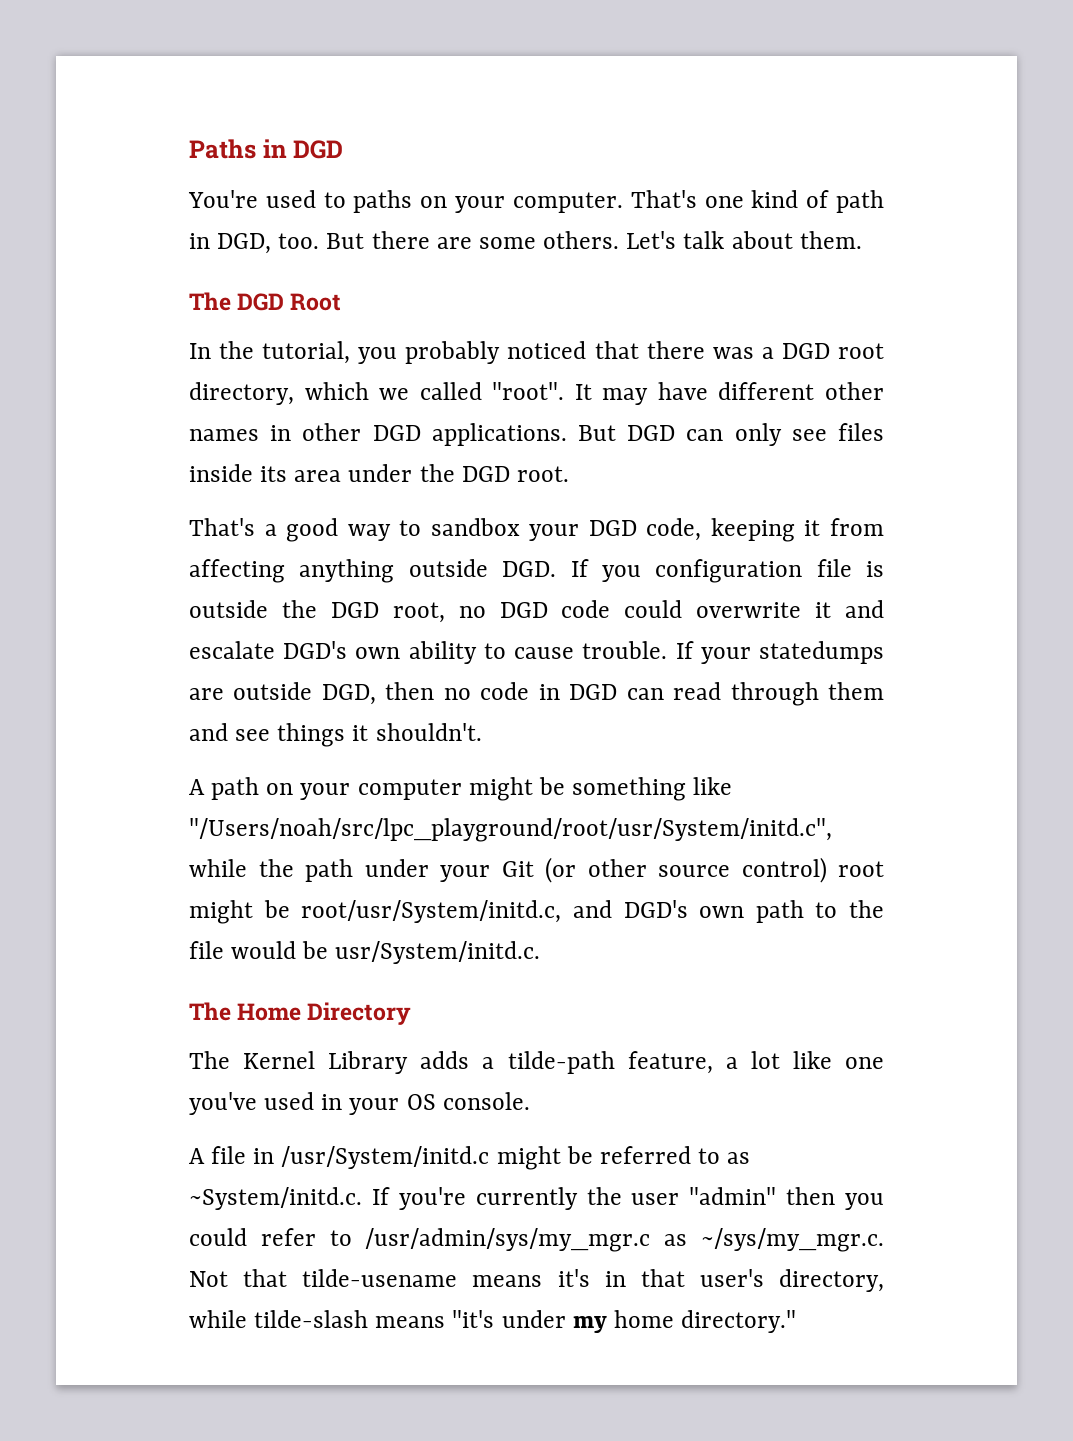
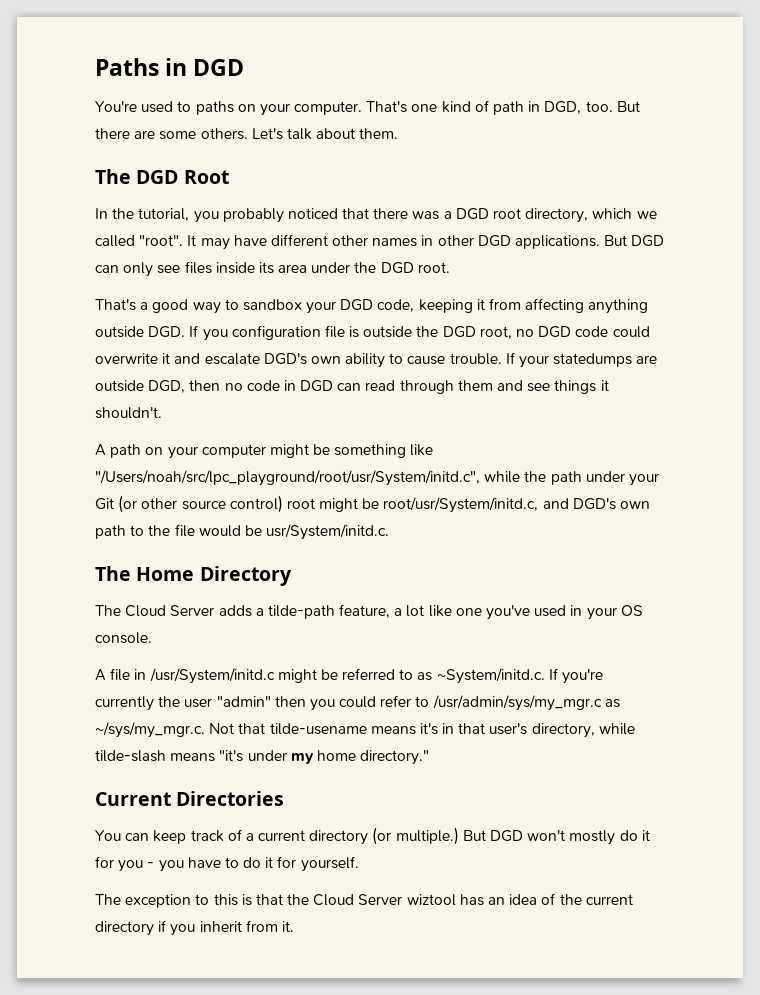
- The Kernel Library adds a tilde-path feature, a lot like one you've used in your OS console.
+ The Cloud Server adds a tilde-path feature, a lot like one you've used in your OS console.
+ Current Directories
+ You can keep track of a current directory (or multiple.) But DGD won't mostly do it for you - you have to do it for yourself.
+ The exception to this is that the Cloud Server wiztool has an idea of the current directory if you inherit from it.

